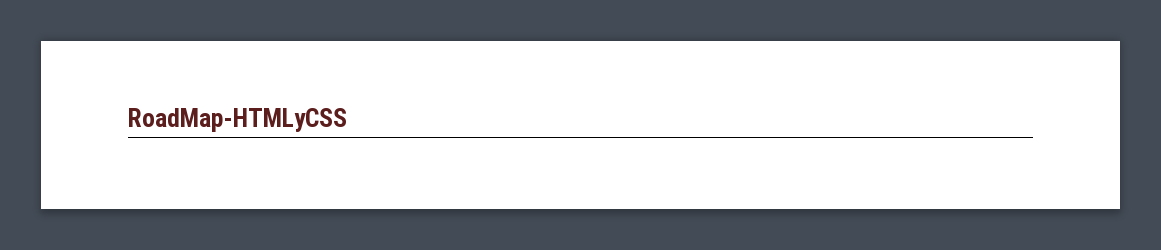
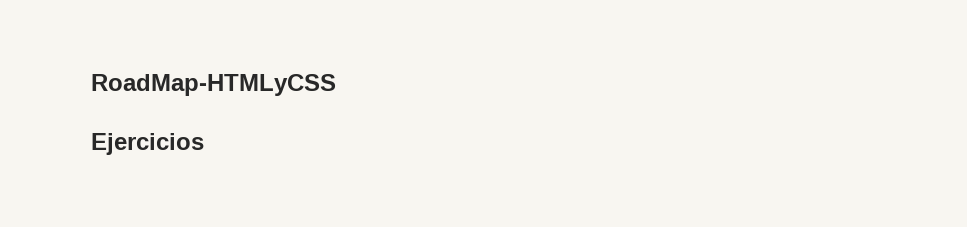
+ Ejercicios

